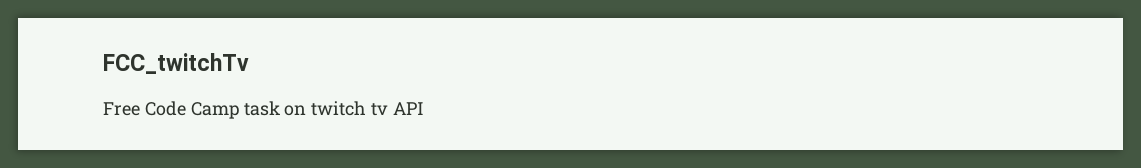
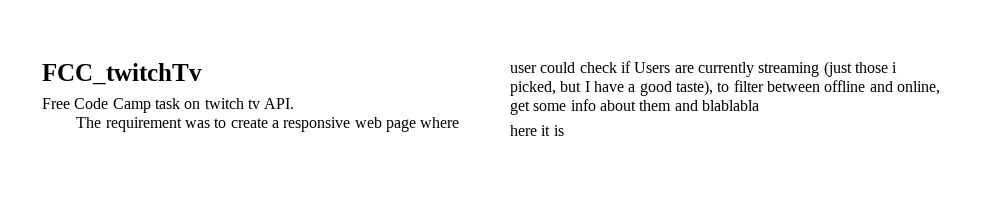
- Free Code Camp task on twitch tv API
+ Free Code Camp task on twitch tv API.
+ The requirement was to create a responsive web page where user could check if Users are currently streaming (just those i picked, but I have a good taste), to filter between offline and online, get some info about them and blablabla
+ here it is

